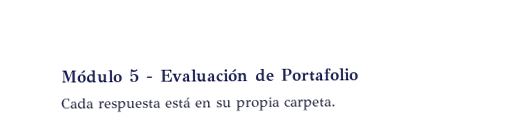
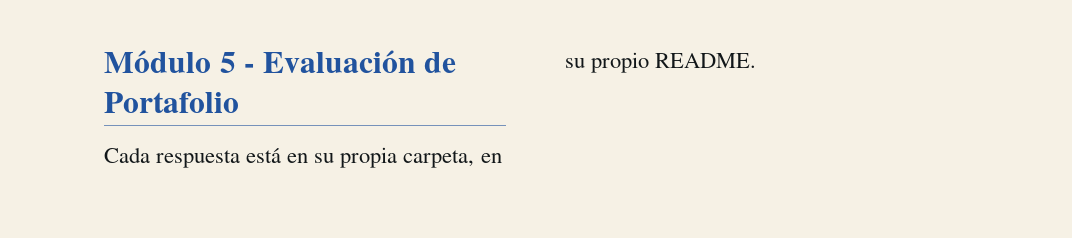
- Cada respuesta está en su propia carpeta.
+ Cada respuesta está en su propia carpeta, en su propio README.

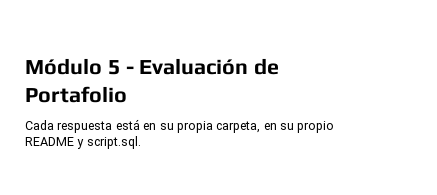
- Cada respuesta está en su propia carpeta, en su propio README.
+ Cada respuesta está en su propia carpeta, en su propio README y script.sql.

